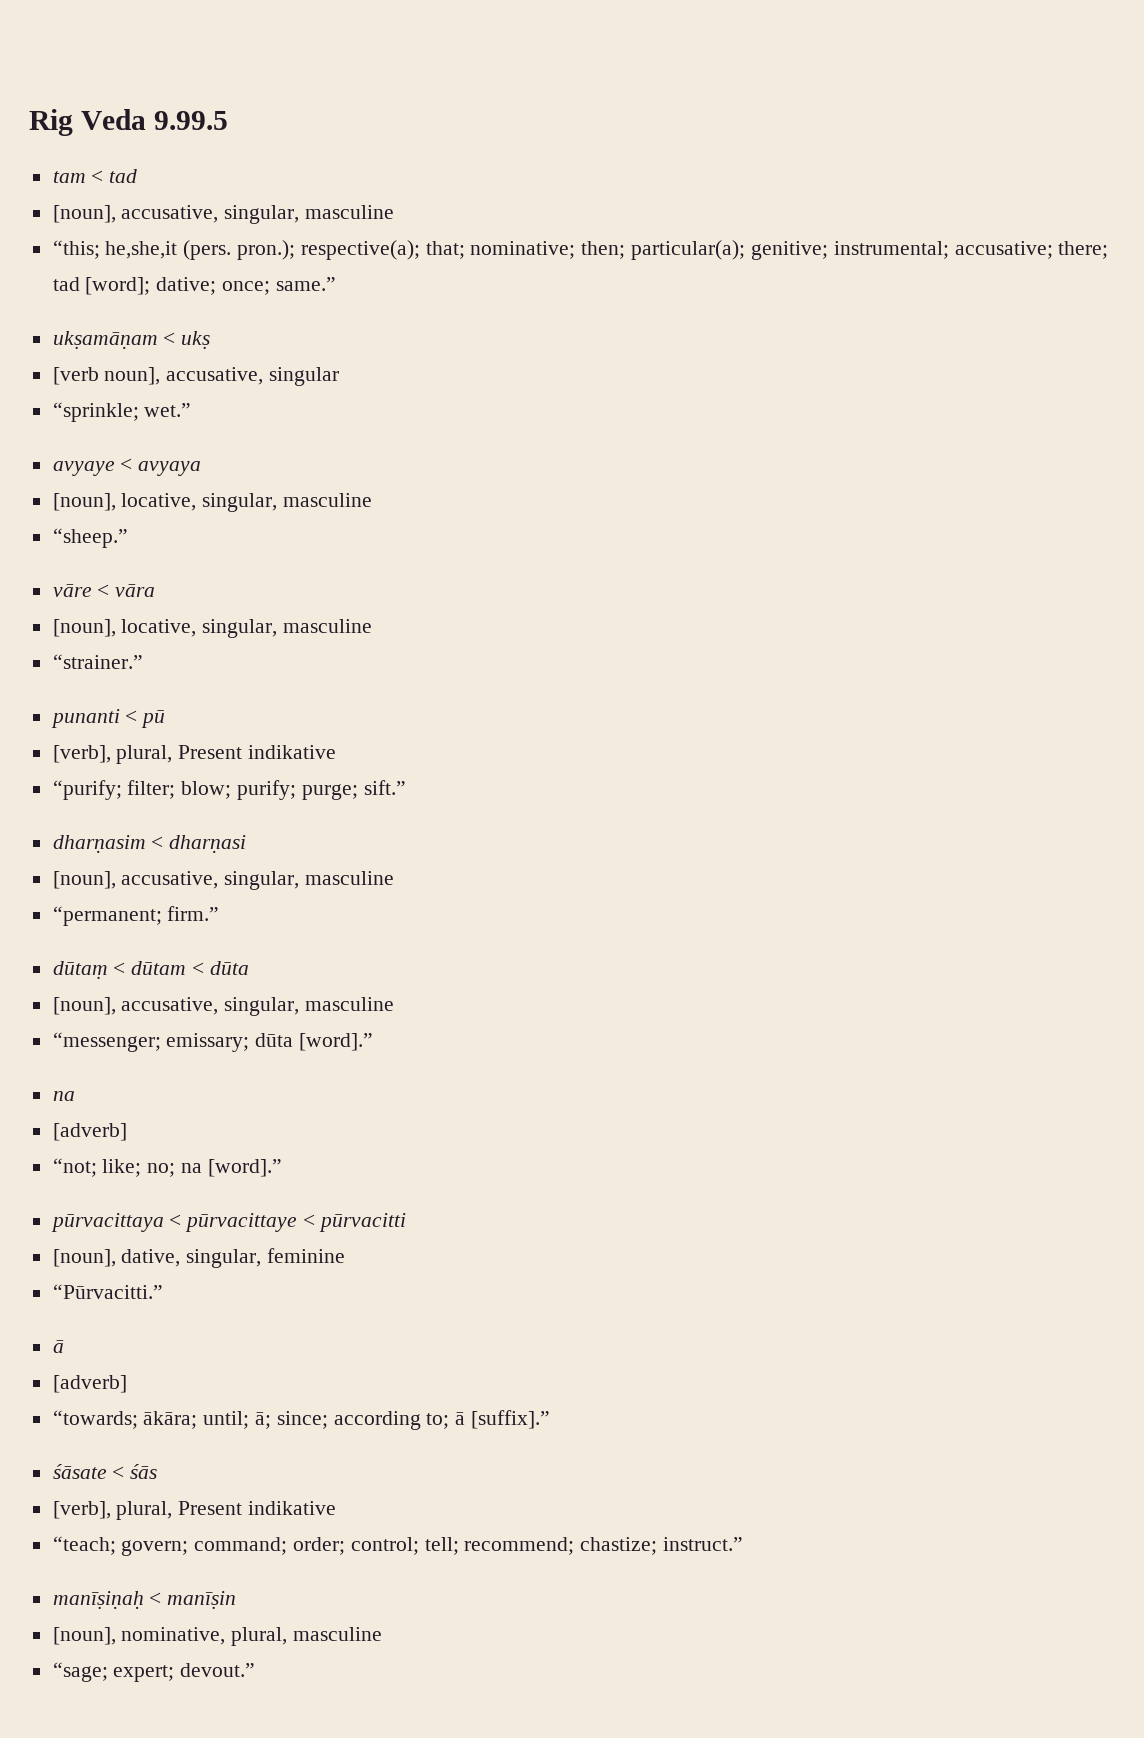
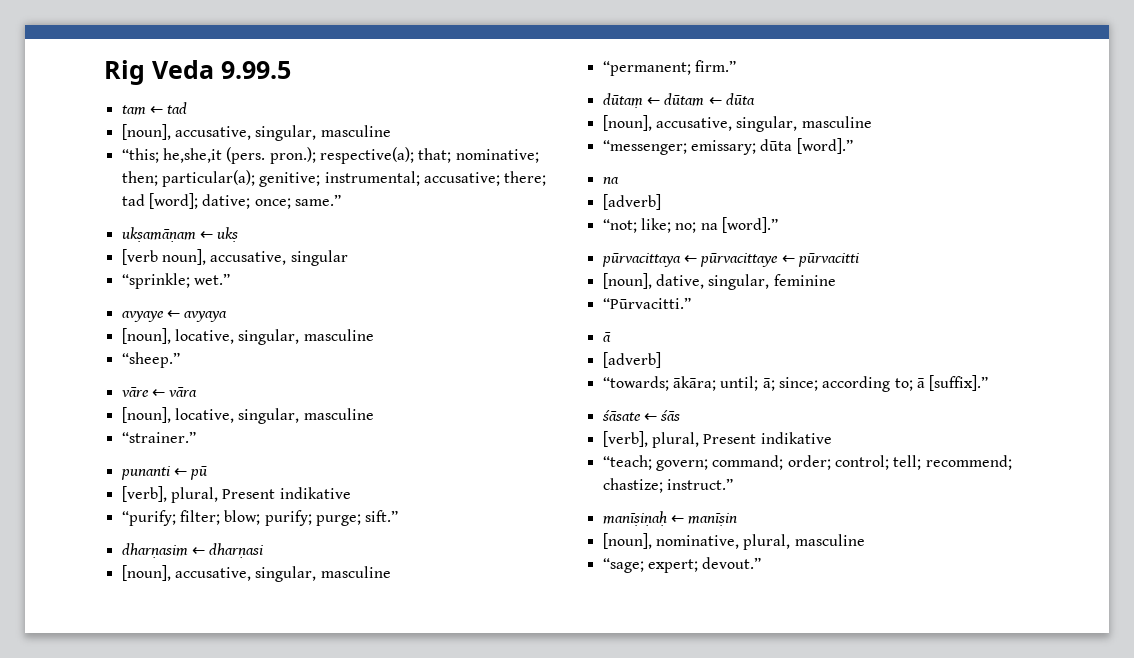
- tam < tad
+ tam ← tad
- ukṣamāṇam < ukṣ
+ ukṣamāṇam ← ukṣ
- avyaye < avyaya
+ avyaye ← avyaya
- vāre < vāra
+ vāre ← vāra
- punanti < pū
+ punanti ← pū
- dharṇasim < dharṇasi
+ dharṇasim ← dharṇasi
- dūtaṃ < dūtam < dūta
+ dūtaṃ ← dūtam ← dūta
- pūrvacittaya < pūrvacittaye < pūrvacitti
+ pūrvacittaya ← pūrvacittaye ← pūrvacitti
- śāsate < śās
+ śāsate ← śās
- manīṣiṇaḥ < manīṣin
+ manīṣiṇaḥ ← manīṣin

